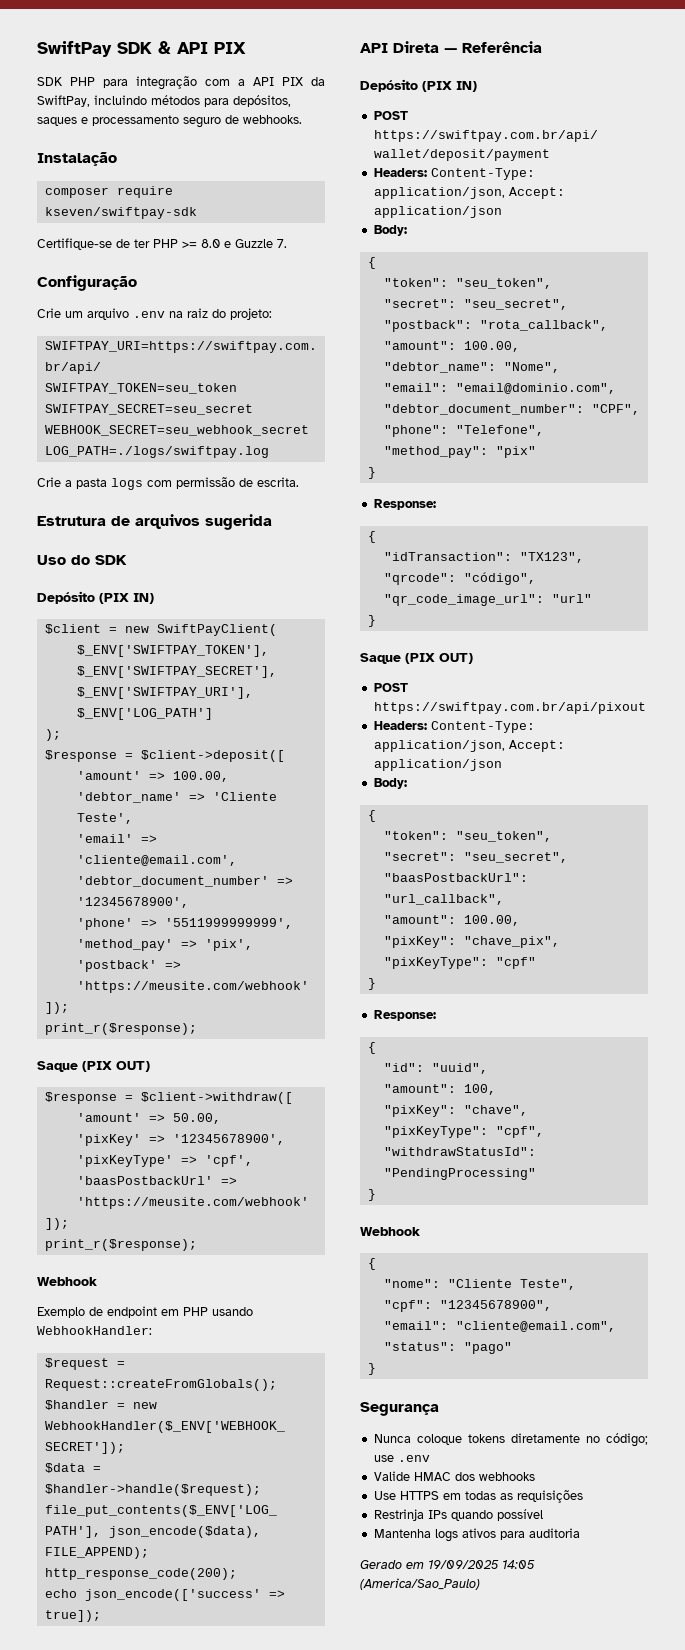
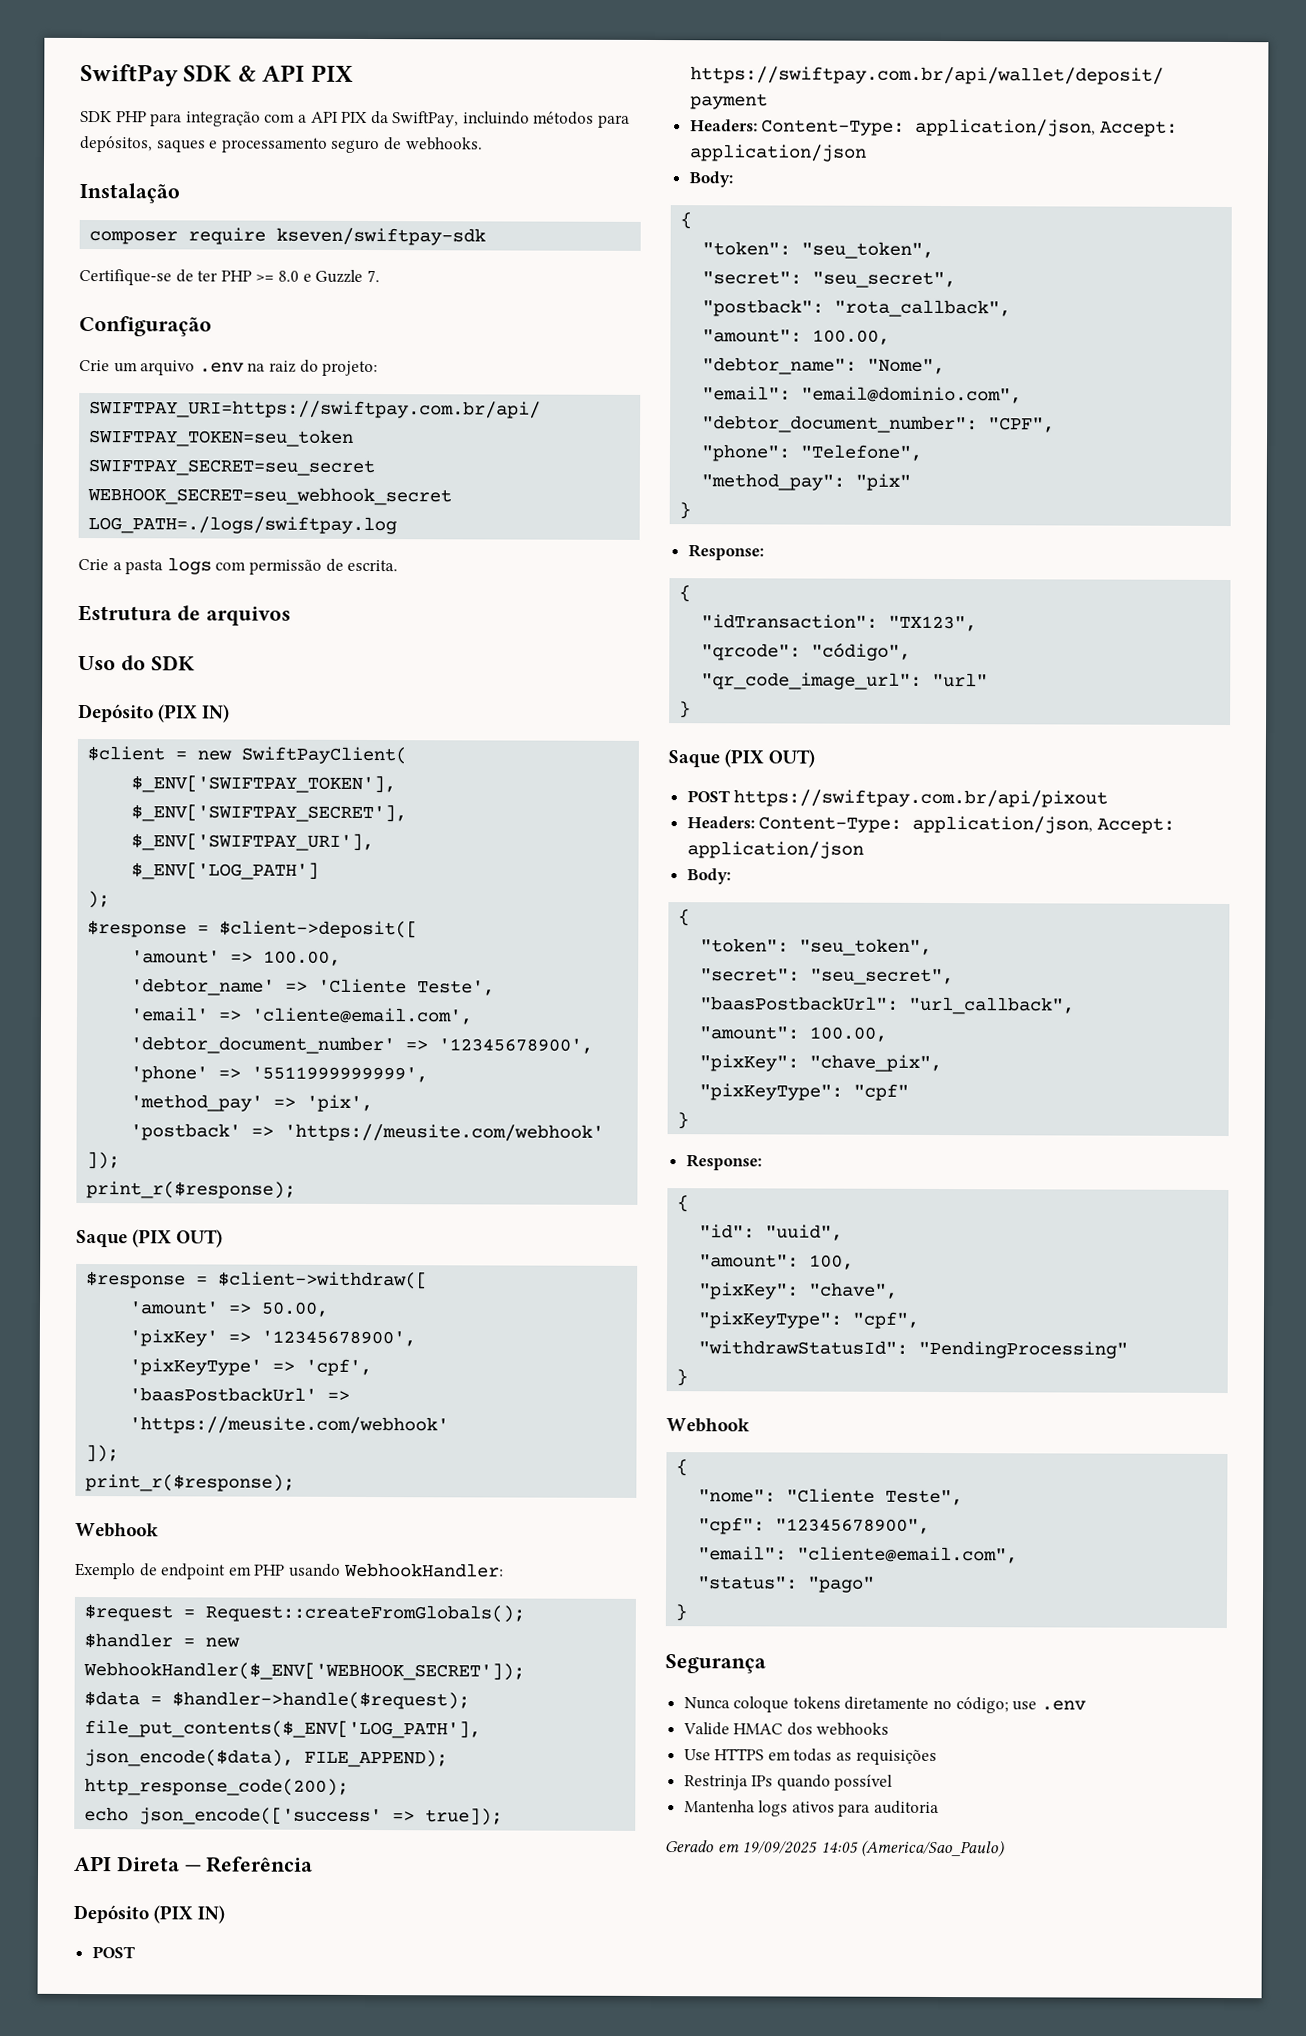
- Estrutura de arquivos sugerida
+ Estrutura de arquivos

